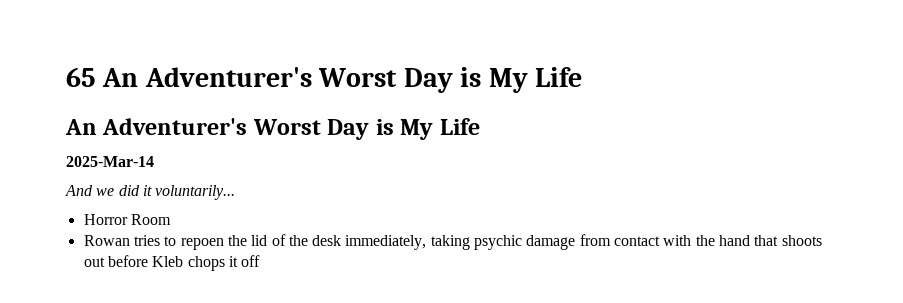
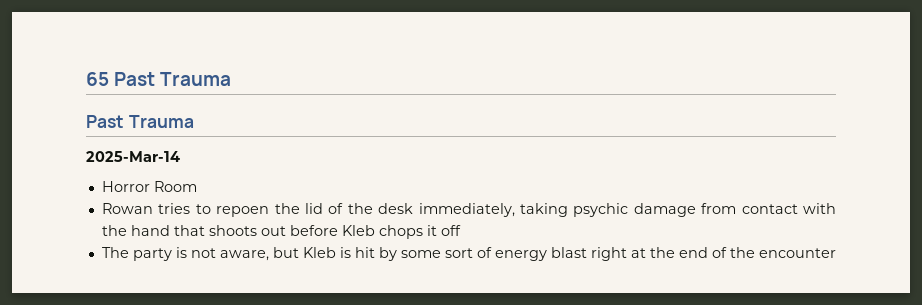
- 65 An Adventurer's Worst Day is My Life
- An Adventurer's Worst Day is My Life
+ 65 Past Trauma
+ Past Trauma
  2025-Mar-14
- And we did it voluntarily...
+ The party is not aware, but Kleb is hit by some sort of energy blast right at the end of the encounter

